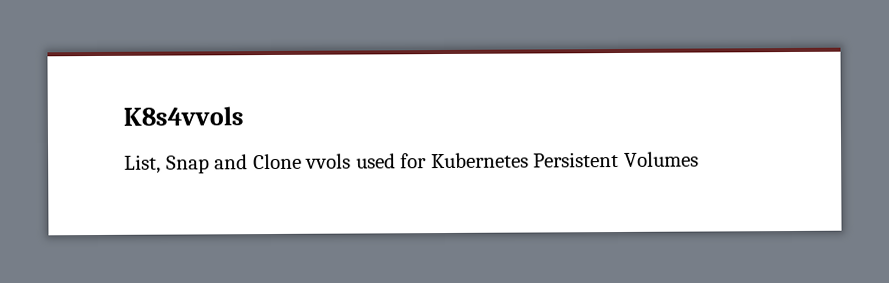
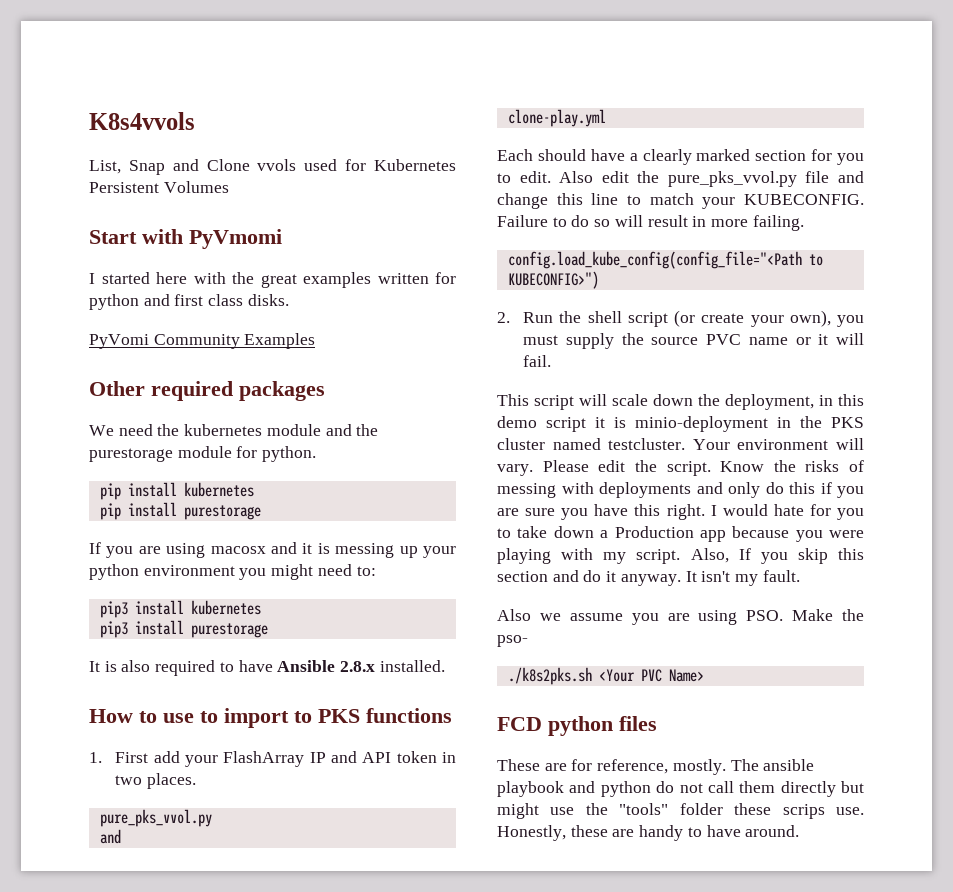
+ Start with PyVmomi
+ I started here with the great examples written for python and first class disks.
+ PyVomi Community Examples
+ Other required packages
+ We need the kubernetes module and the purestorage module for python.
+ pip install kubernetes
+ pip install purestorage
+ If you are using macosx and it is messing up your python environment you might need to:
+ pip3 install kubernetes
+ pip3 install purestorage
+ It is also required to have Ansible 2.8.x installed.
+ How to use to import to PKS functions
+ 1. First add your FlashArray IP and API token in two places.
+ pure_pks_vvol.py
+ and
+ clone-play.yml
+ Each should have a clearly marked section for you to edit. Also edit the pure_pks_vvol.py file and change this line to match your KUBECONFIG. Failure to do so will result in more failing.
+ config.load_kube_config(config_file="<Path to KUBECONFIG>")
+ 2. Run the shell script (or create your own), you must supply the source PVC name or it will fail.
+ This script will scale down the deployment, in this demo script it is minio-deployment in the PKS cluster named testcluster. Your environment will vary. Please edit the script. Know the risks of messing with deployments and only do this if you are sure you have this right. I would hate for you to take down a Production app because you were playing with my script. Also, If you skip this section and do it anyway. It isn't my fault.
+ Also we assume you are using PSO. Make the pso-
+ ./k8s2pks.sh <Your PVC Name>
+ FCD python files
+ These are for reference, mostly. The ansible playbook and python do not call them directly but might use the "tools" folder these scrips use. Honestly, these are handy to have around.

